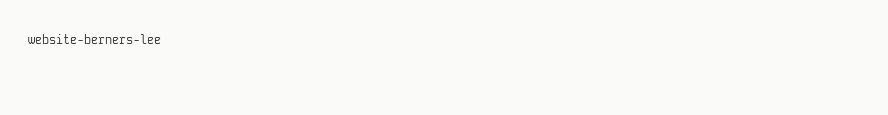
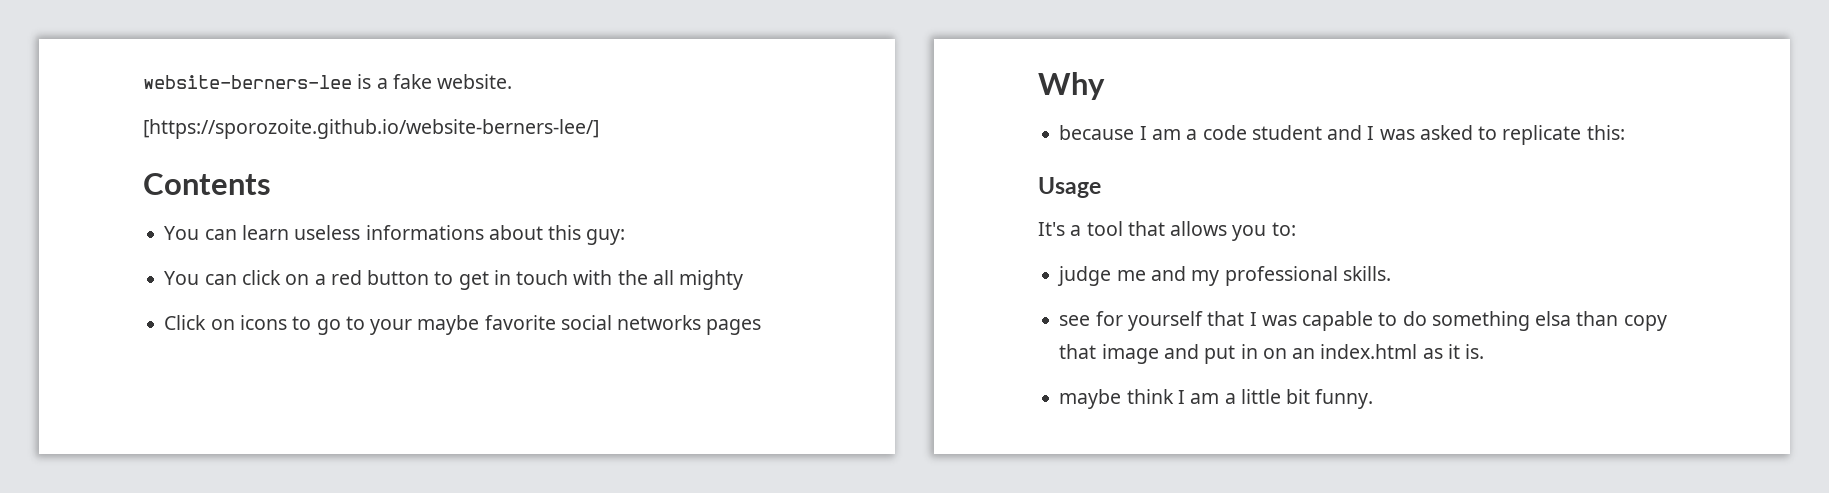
- website-berners-lee
+ website-berners-lee is a fake website.
+ [https://sporozoite.github.io/website-berners-lee/]
+ Contents
+ You can learn useless informations about this guy:
+ You can click on a red button to get in touch with the all mighty
+ Click on icons to go to your maybe favorite social networks pages
+ Why
+ because I am a code student and I was asked to replicate this:
+ Usage
+ It's a tool that allows you to:
+ judge me and my professional skills.
+ see for yourself that I was capable to do something elsa than copy that image and put in on an index.html as it is.
+ maybe think I am a little bit funny.

